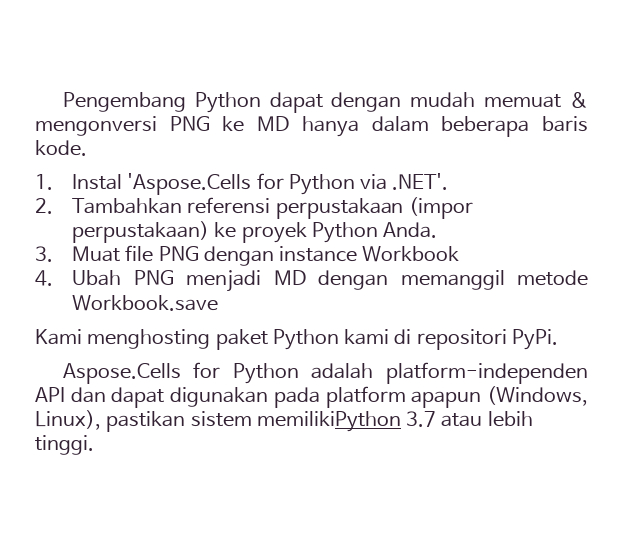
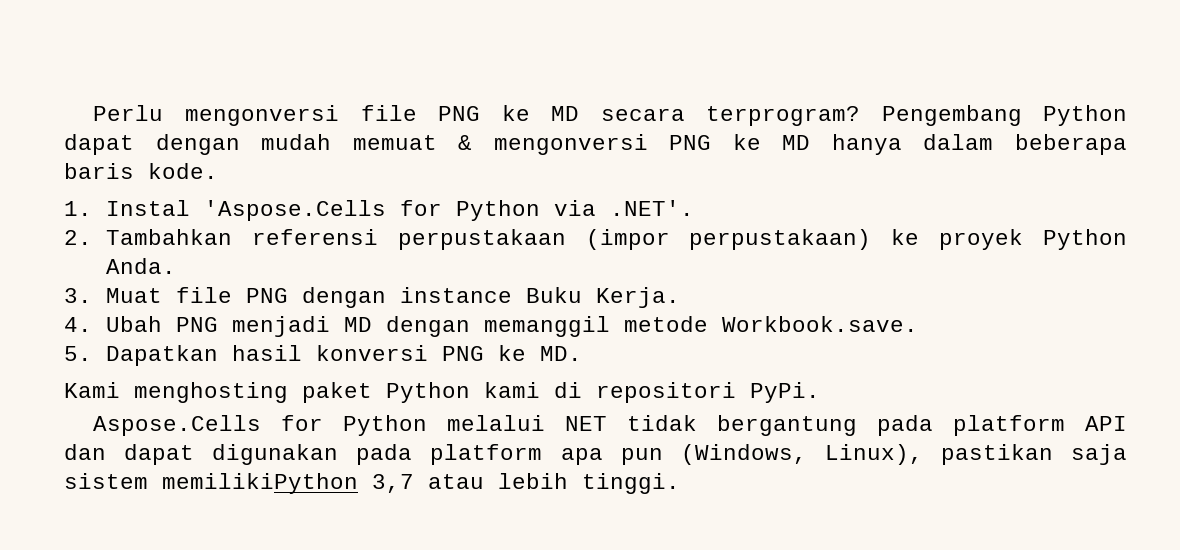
+ Perlu mengonversi file PNG ke MD secara terprogram?
- 3. Muat file PNG dengan instance Workbook
+ 3. Muat file PNG dengan instance Buku Kerja.
- 4. Ubah PNG menjadi MD dengan memanggil metode Workbook.save
+ 4. Ubah PNG menjadi MD dengan memanggil metode Workbook.save.
+ 5. Dapatkan hasil konversi PNG ke MD.
- Aspose.Cells for Python adalah platform-independen API dan dapat digunakan pada platform apapun (Windows, Linux), pastikan sistem memilikiPython 3.7 atau lebih tinggi.
+ Aspose.Cells for Python melalui NET tidak bergantung pada platform API dan dapat digunakan pada platform apa pun (Windows, Linux), pastikan saja sistem memilikiPython 3,7 atau lebih tinggi.

